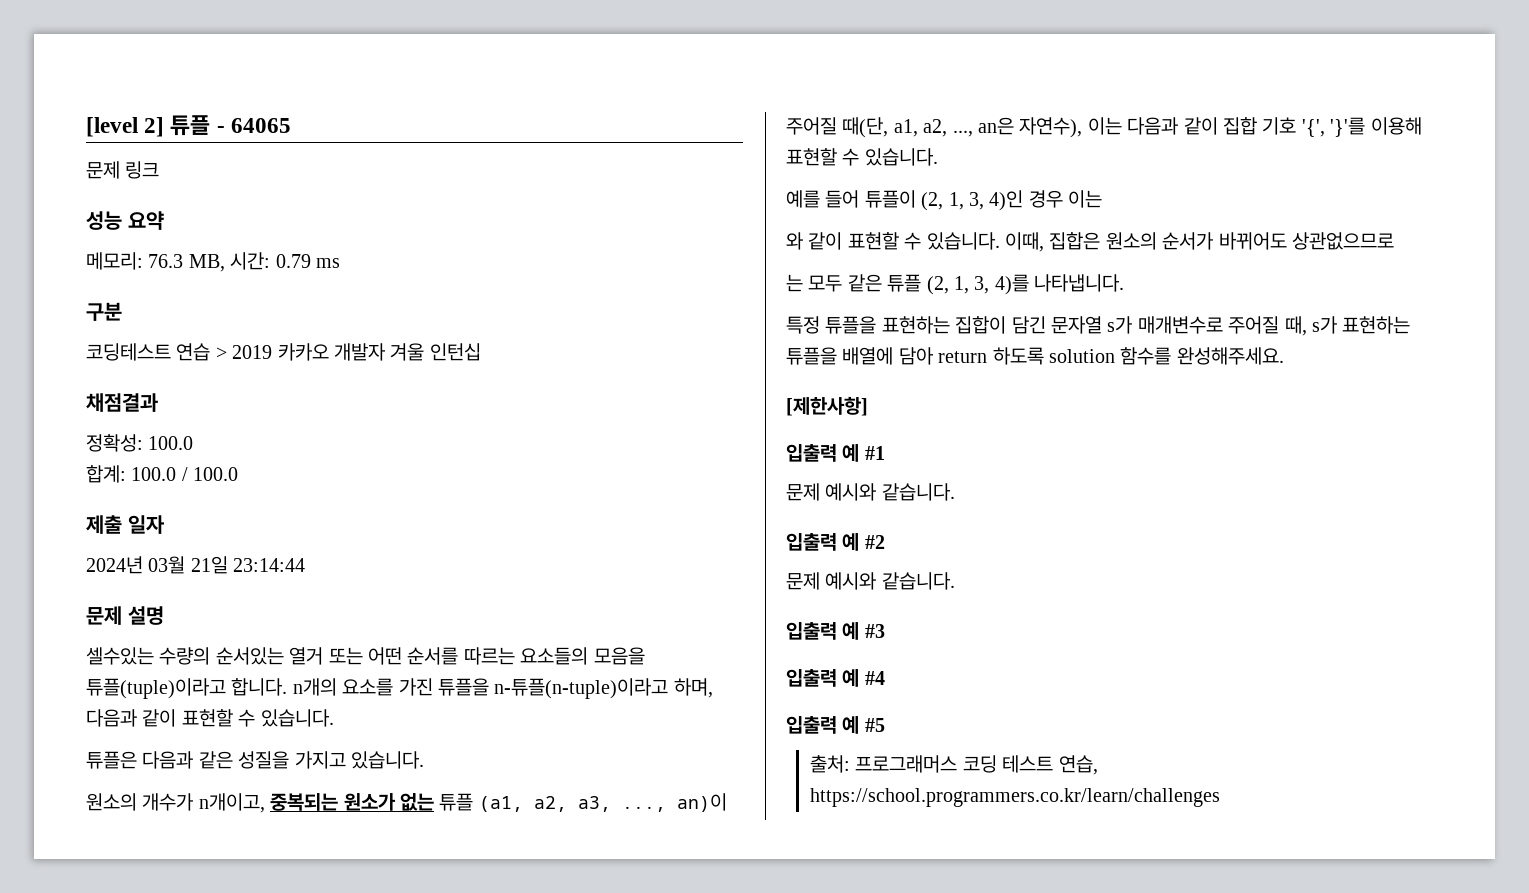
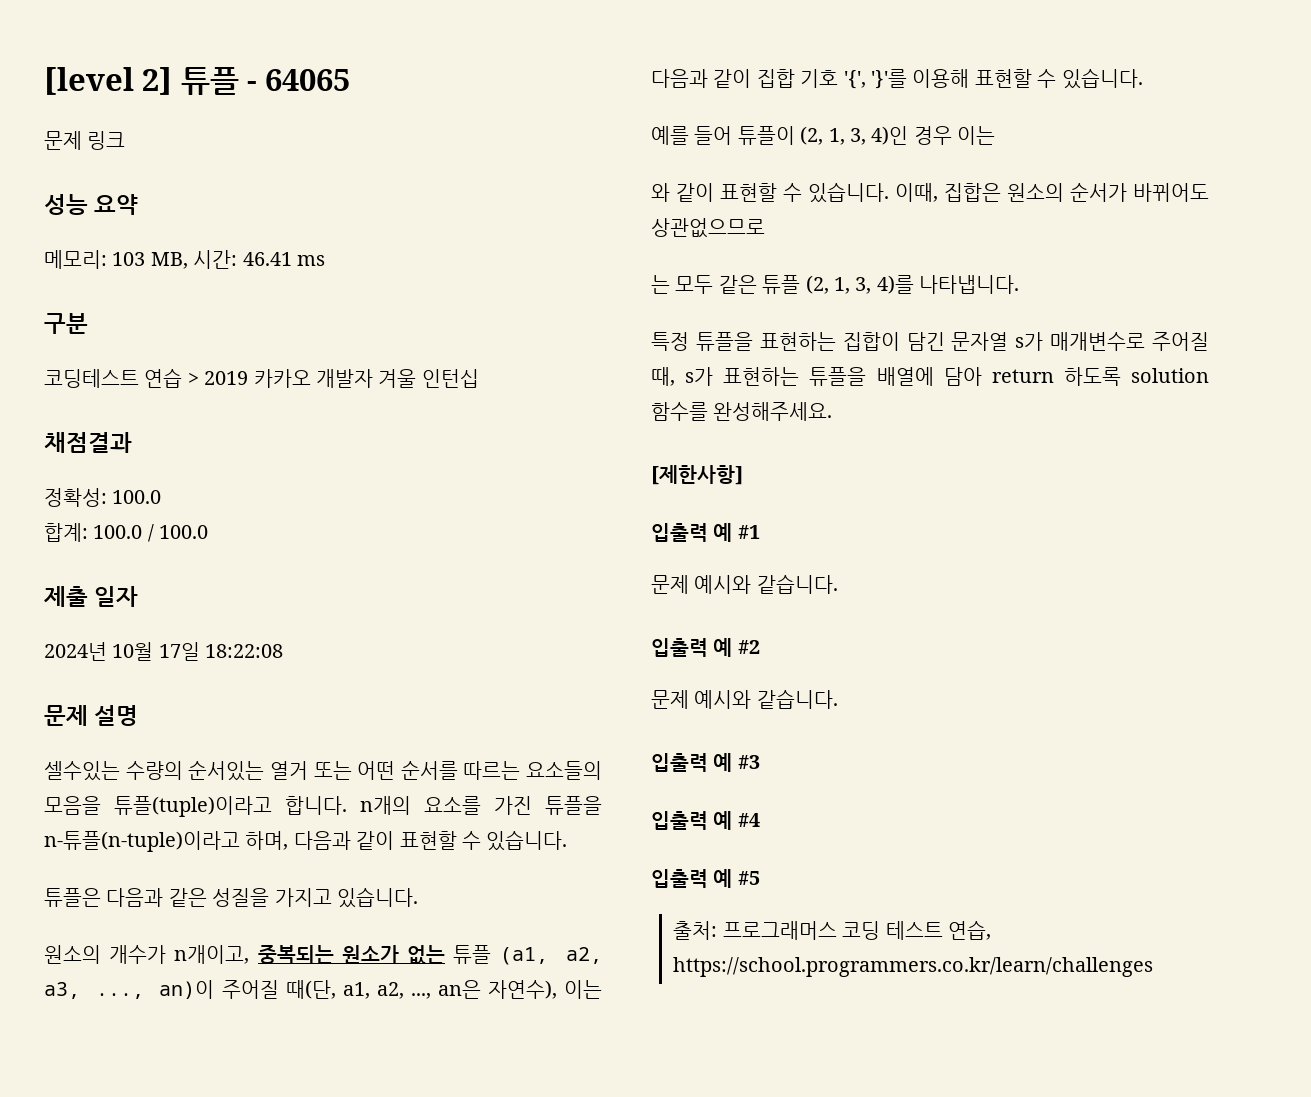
- 메모리: 76.3 MB, 시간: 0.79 ms
+ 메모리: 103 MB, 시간: 46.41 ms
- 2024년 03월 21일 23:14:44
+ 2024년 10월 17일 18:22:08

